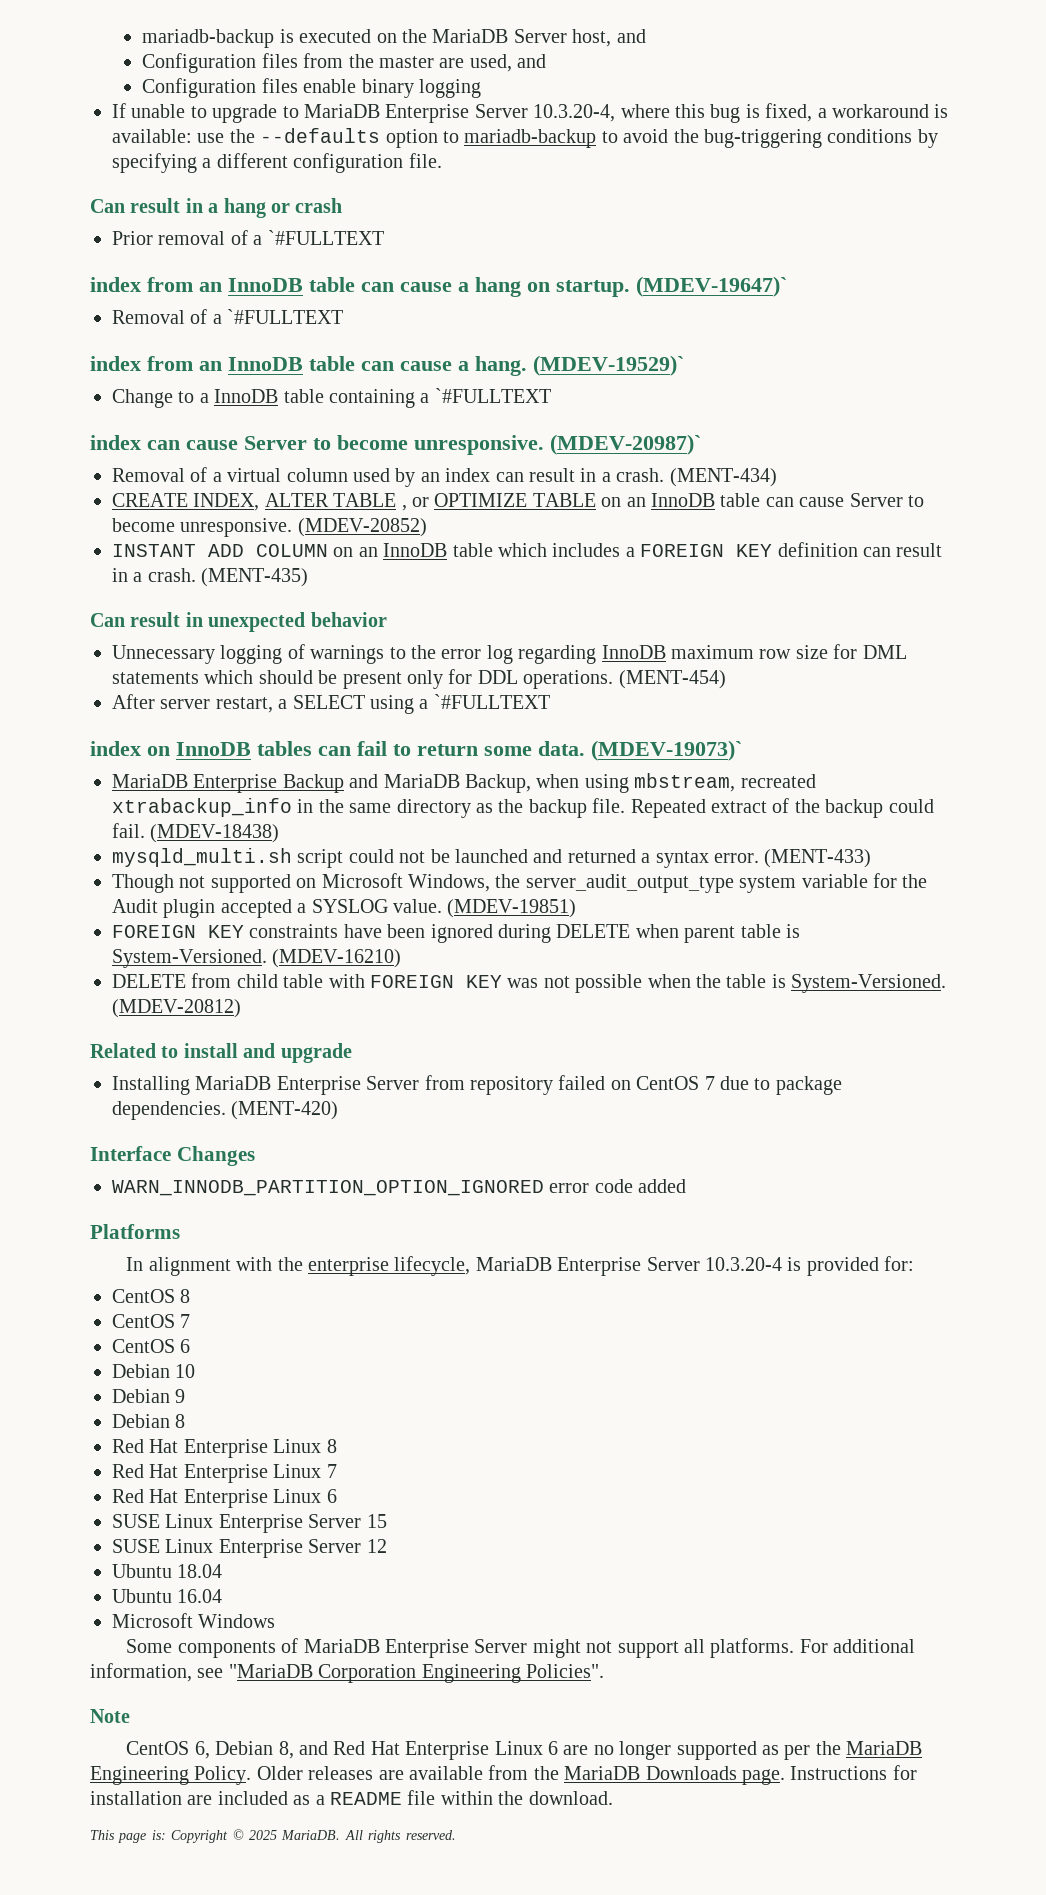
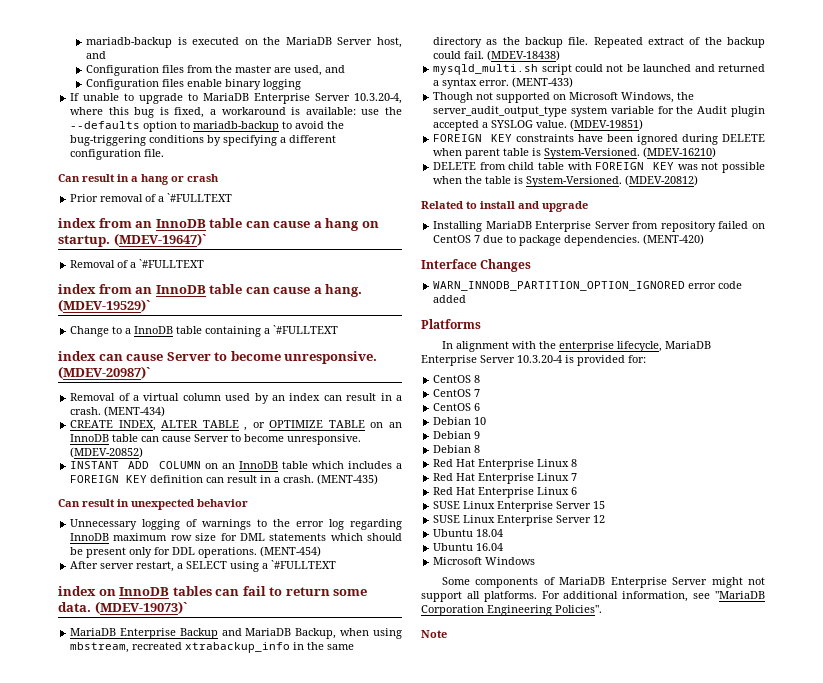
- CentOS 6, Debian 8, and Red Hat Enterprise Linux 6 are no longer supported as per the MariaDB Engineering Policy. Older releases are available from the MariaDB Downloads page. Instructions for installation are included as a README file within the download.
- This page is: Copyright © 2025 MariaDB. All rights reserved.

